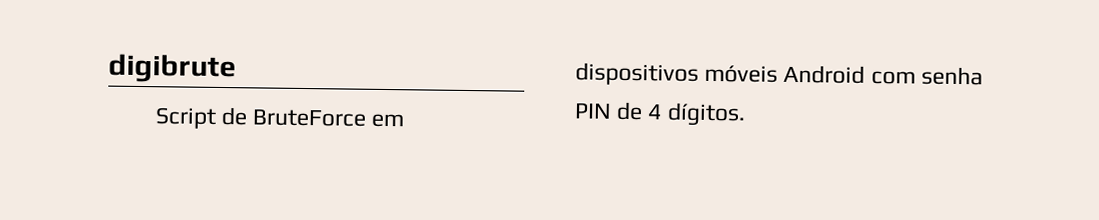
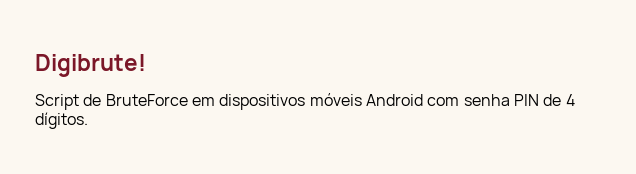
- digibrute
+ Digibrute!

